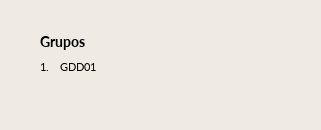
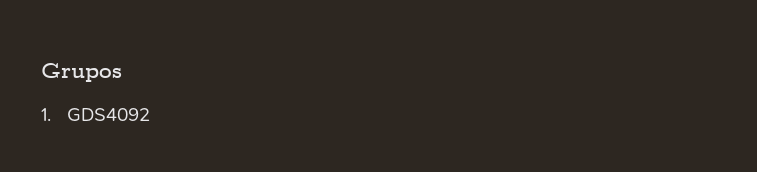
- 1. GDD01
+ 1. GDS4092

